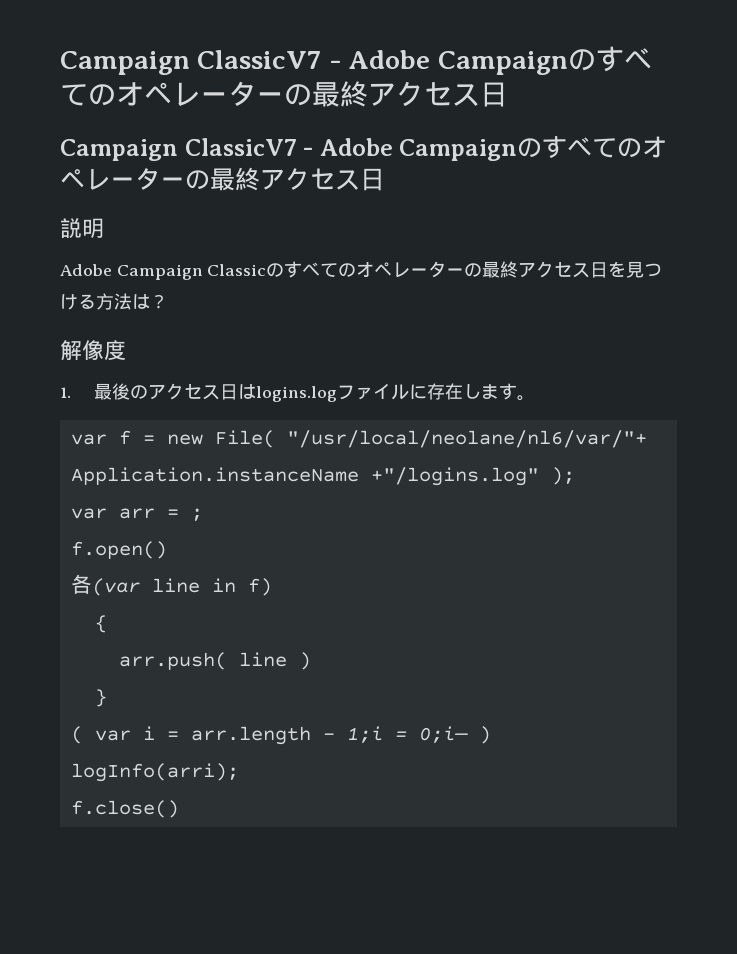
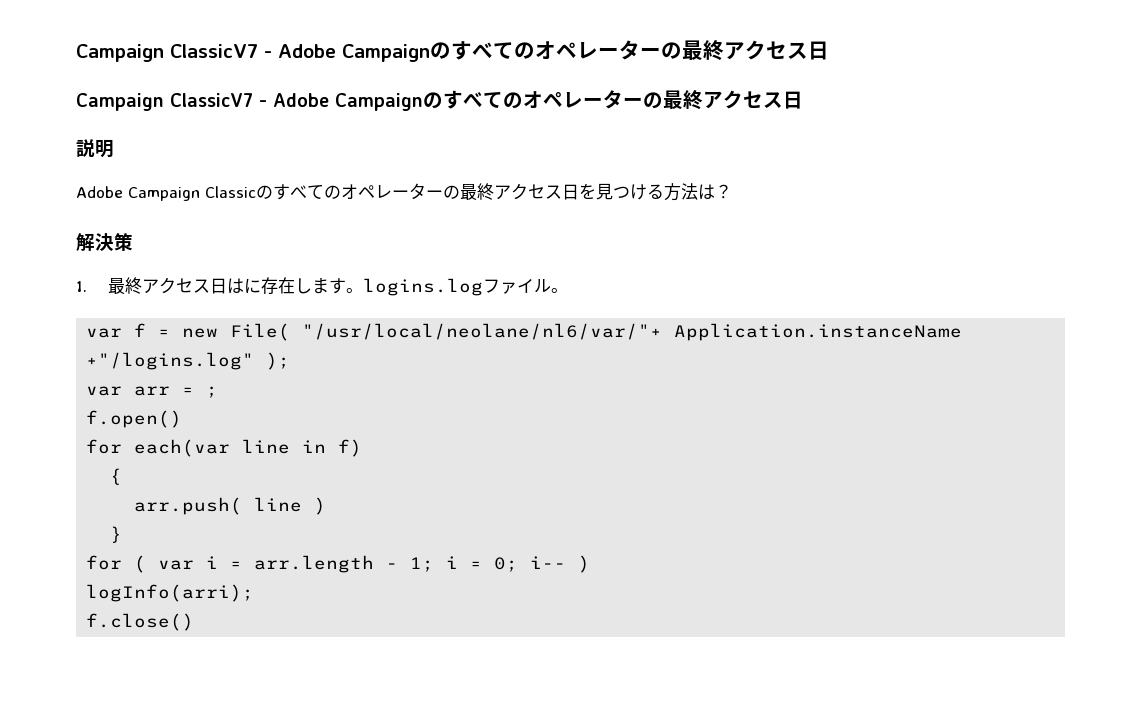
- 解像度
+ 解決策
- 1.最後のアクセス日はlogins.logファイルに存在します。
+ 1.最終アクセス日はに存在します。logins.logファイル。
- 各(var line in f)
+ for each(var line in f)
- ( var i = arr.length - 1;i = 0;i— )
+ for ( var i = arr.length - 1; i = 0; i-- )

